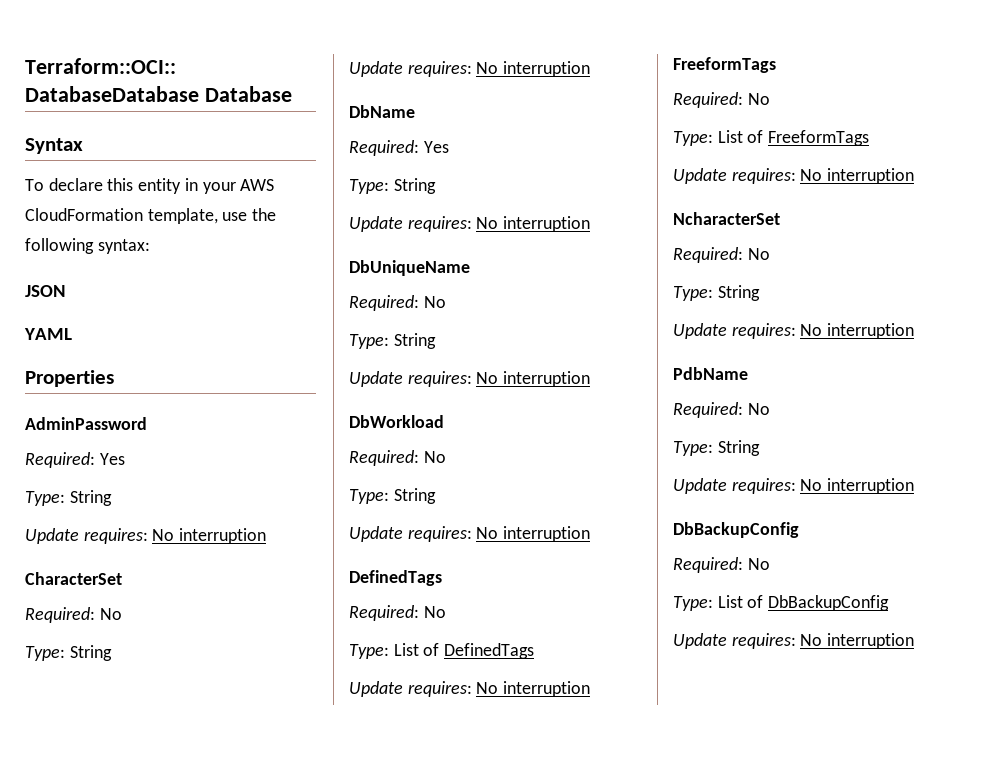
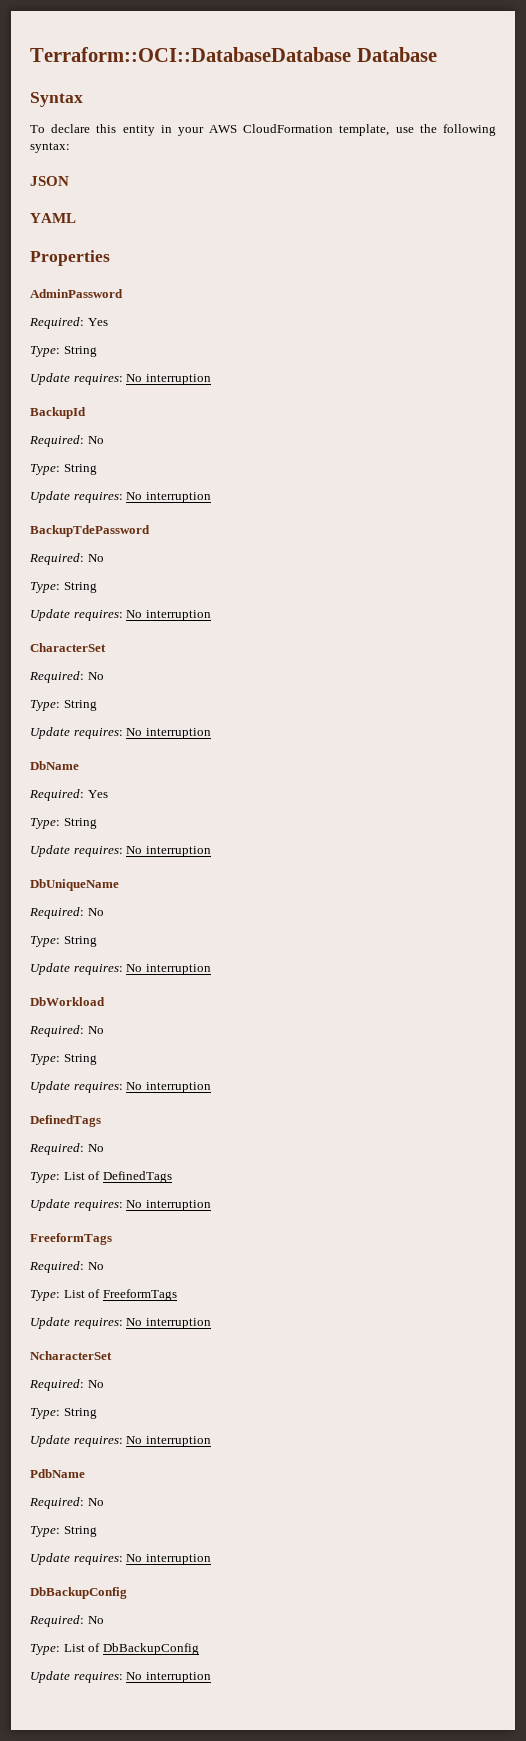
+ BackupId
+ Required: No
+ Type: String
+ Update requires: No interruption
+ BackupTdePassword
+ Required: No
+ Type: String
+ Update requires: No interruption

